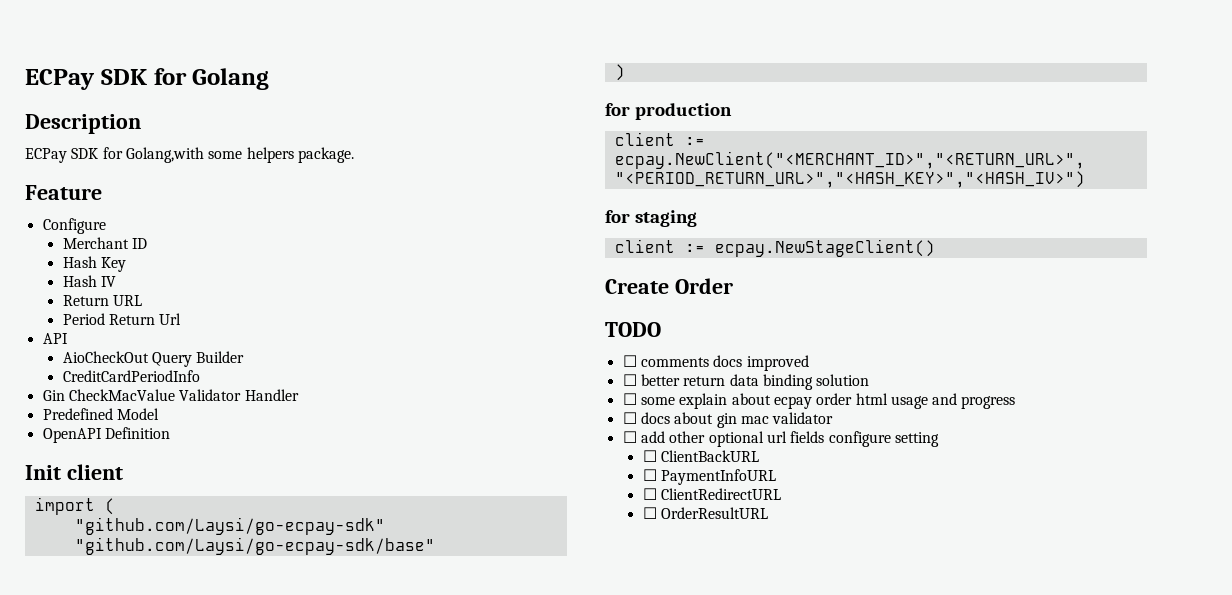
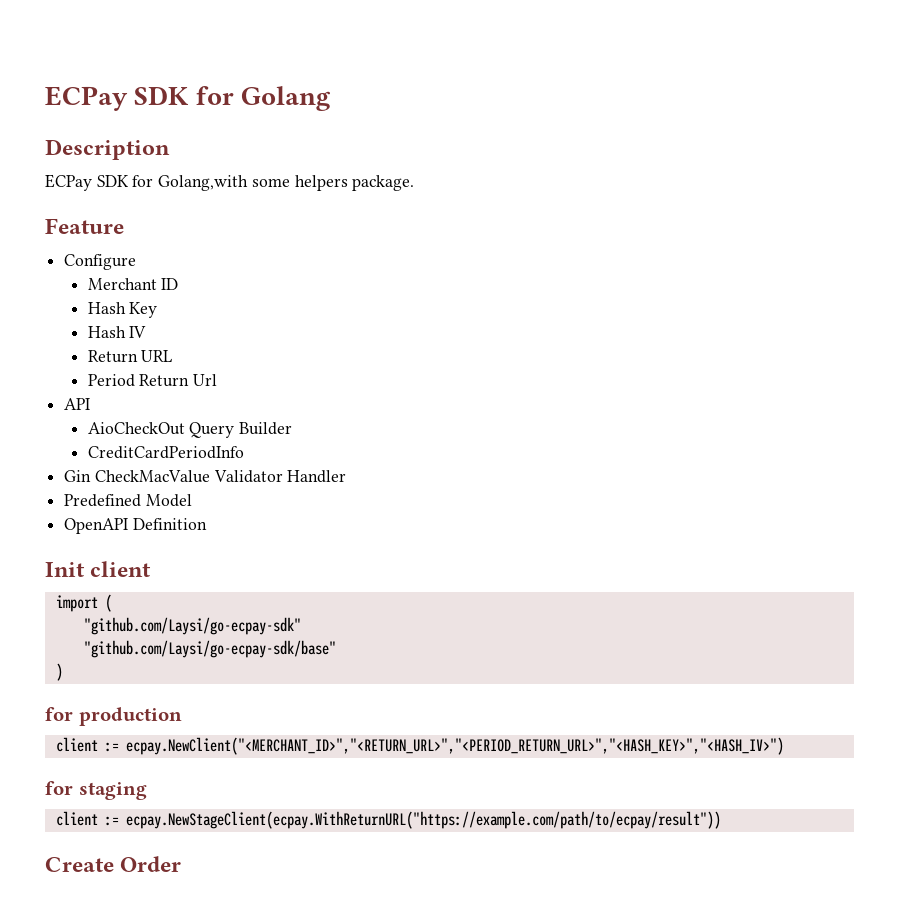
- client := ecpay.NewStageClient()
+ client := ecpay.NewStageClient(ecpay.WithReturnURL("https://example.com/path/to/ecpay/result"))
- TODO
- ☐ comments docs improved
- ☐ better return data binding solution
- ☐ some explain about ecpay order html usage and progress
- ☐ docs about gin mac validator
- ☐ add other optional url fields configure setting
- ☐ ClientBackURL
- ☐ PaymentInfoURL
- ☐ ClientRedirectURL
- ☐ OrderResultURL

